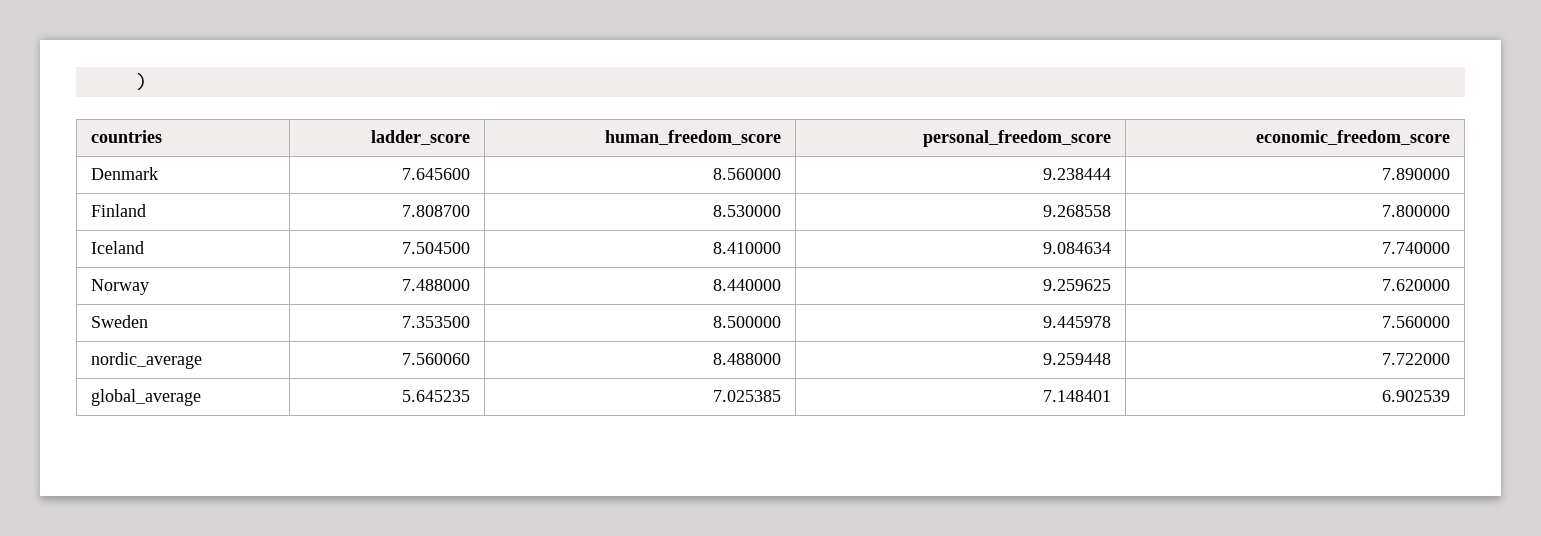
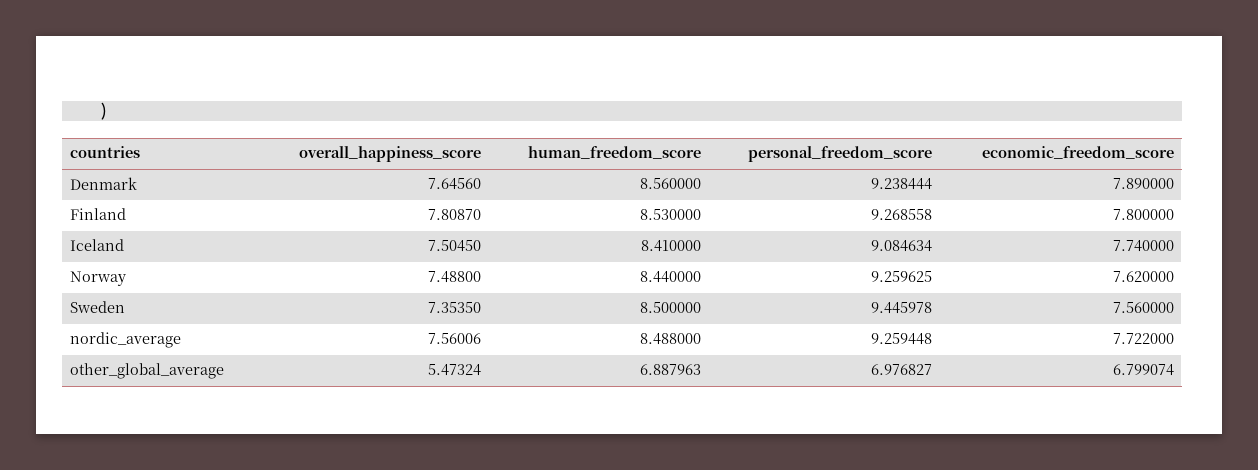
- countries | ladder_score | human_freedom_score | personal_freedom_score | economic_freedom_score
+ countries | overall_happiness_score | human_freedom_score | personal_freedom_score | economic_freedom_score
- Denmark | 7.645600 | 8.560000 | 9.238444 | 7.890000
+ Denmark | 7.64560 | 8.560000 | 9.238444 | 7.890000
- Finland | 7.808700 | 8.530000 | 9.268558 | 7.800000
+ Finland | 7.80870 | 8.530000 | 9.268558 | 7.800000
- Iceland | 7.504500 | 8.410000 | 9.084634 | 7.740000
+ Iceland | 7.50450 | 8.410000 | 9.084634 | 7.740000
- Norway | 7.488000 | 8.440000 | 9.259625 | 7.620000
+ Norway | 7.48800 | 8.440000 | 9.259625 | 7.620000
- Sweden | 7.353500 | 8.500000 | 9.445978 | 7.560000
+ Sweden | 7.35350 | 8.500000 | 9.445978 | 7.560000
- nordic_average | 7.560060 | 8.488000 | 9.259448 | 7.722000
+ nordic_average | 7.56006 | 8.488000 | 9.259448 | 7.722000
- global_average | 5.645235 | 7.025385 | 7.148401 | 6.902539
+ other_global_average | 5.47324 | 6.887963 | 6.976827 | 6.799074

